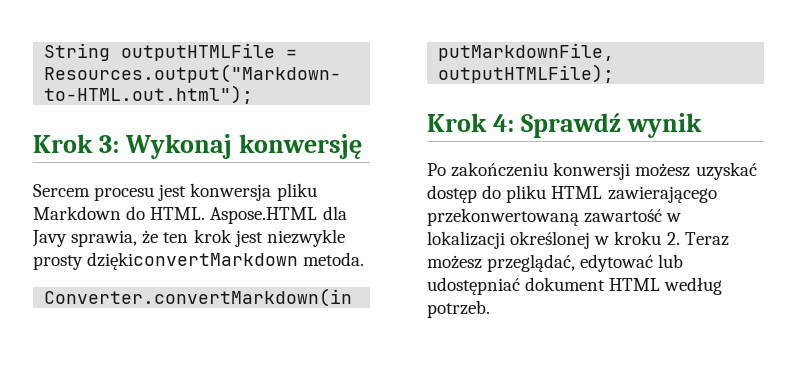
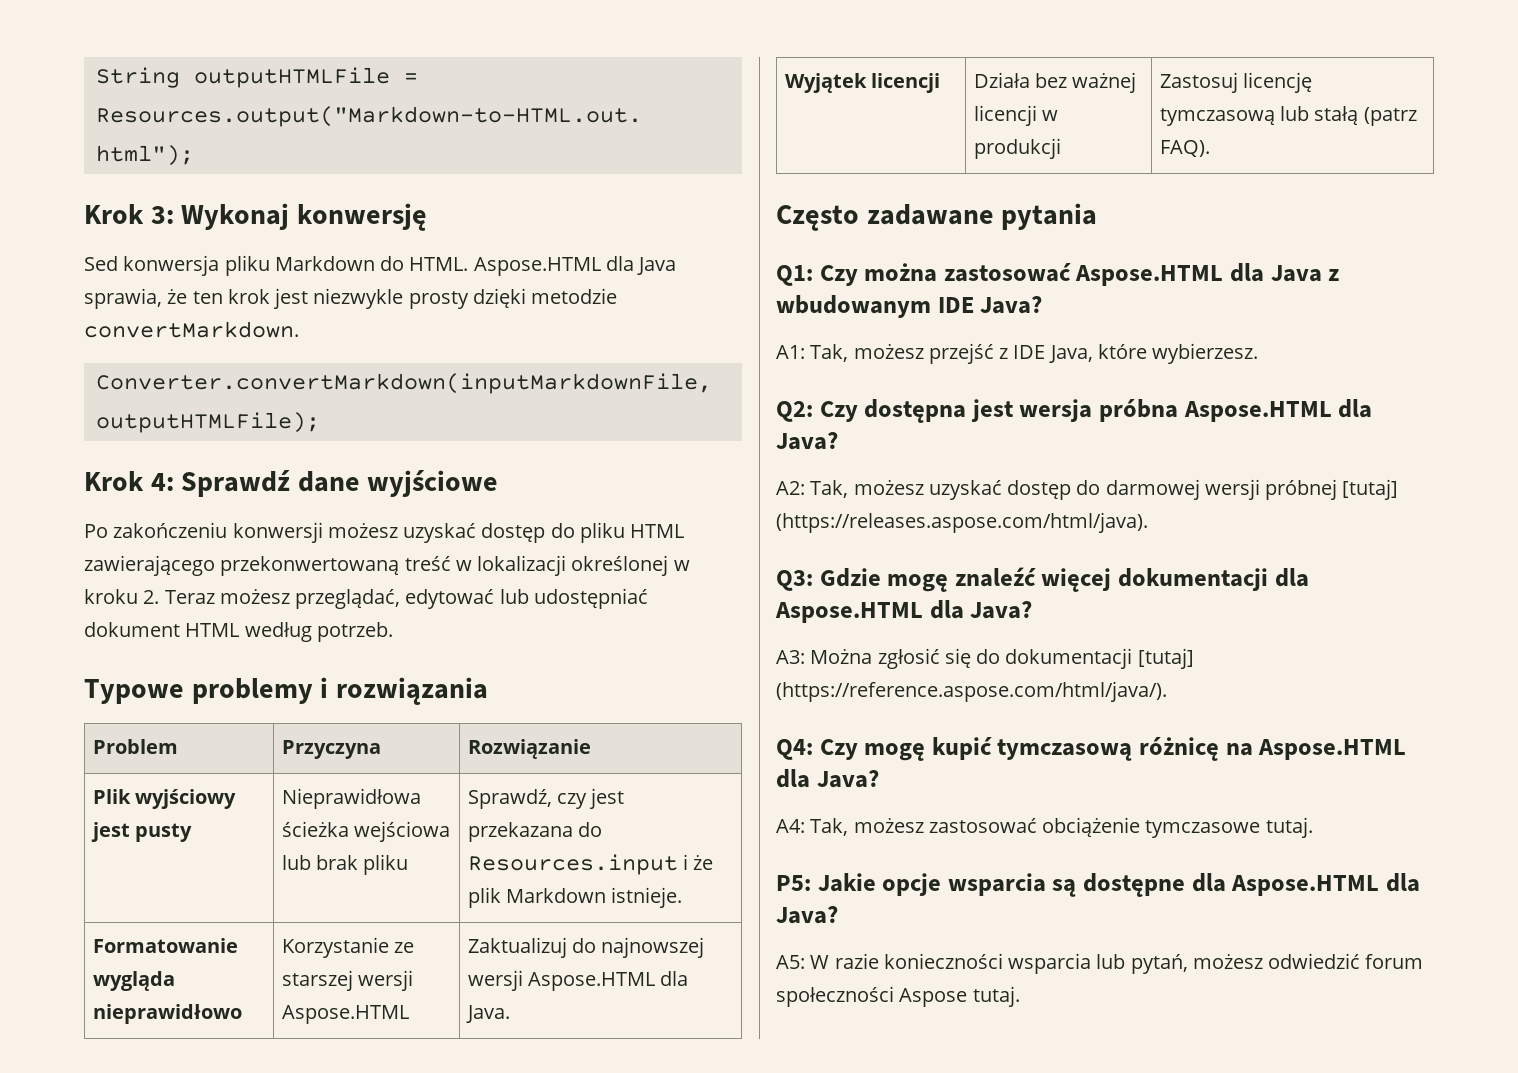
- Sercem procesu jest konwersja pliku Markdown do HTML.
+ Sed konwersja pliku Markdown do HTML.
- Aspose.HTML dla Javy sprawia, że ten krok jest niezwykle prosty dziękiconvertMarkdown metoda.
+ Aspose.HTML dla Java sprawia, że ten krok jest niezwykle prosty dzięki metodzie convertMarkdown.
- Krok 4: Sprawdź wynik
+ Krok 4: Sprawdź dane wyjściowe
- Po zakończeniu konwersji możesz uzyskać dostęp do pliku HTML zawierającego przekonwertowaną zawartość w lokalizacji określonej w kroku 2. Teraz możesz przeglądać, edytować lub udostępniać dokument HTML według potrzeb.
+ Po zakończeniu konwersji możesz uzyskać dostęp do pliku HTML zawierającego przekonwertowaną treść w lokalizacji określonej w kroku 2. Teraz możesz przeglądać, edytować lub udostępniać dokument HTML według potrzeb.
+ Typowe problemy i rozwiązania
+ Problem | Przyczyna | Rozwiązanie
+ Plik wyjściowy jest pusty | Nieprawidłowa ścieżka wejściowa lub brak pliku | Sprawdź, czy jest przekazana do Resources.input i że plik Markdown istnieje.
+ Formatowanie wygląda nieprawidłowo | Korzystanie ze starszej wersji Aspose.HTML | Zaktualizuj do najnowszej wersji Aspose.HTML dla Java.
+ Wyjątek licencji | Działa bez ważnej licencji w produkcji | Zastosuj licencję tymczasową lub stałą (patrz FAQ).
+ Często zadawane pytania
+ Q1: Czy można zastosować Aspose.HTML dla Java z wbudowanym IDE Java?
+ A1: Tak, możesz przejść z IDE Java, które wybierzesz.
+ Q2: Czy dostępna jest wersja próbna Aspose.HTML dla Java?
+ A2: Tak, możesz uzyskać dostęp do darmowej wersji próbnej [tutaj] (https://releases.aspose.com/html/java).
+ Q3: Gdzie mogę znaleźć więcej dokumentacji dla Aspose.HTML dla Java?
+ A3: Można zgłosić się do dokumentacji [tutaj] (https://reference.aspose.com/html/java/).
+ Q4: Czy mogę kupić tymczasową różnicę na Aspose.HTML dla Java?
+ A4: Tak, możesz zastosować obciążenie tymczasowe tutaj.
+ P5: Jakie opcje wsparcia są dostępne dla Aspose.HTML dla Java?
+ A5: W razie konieczności wsparcia lub pytań, możesz odwiedzić forum społeczności Aspose tutaj.

